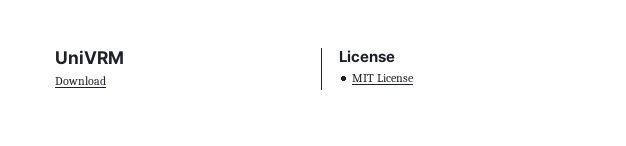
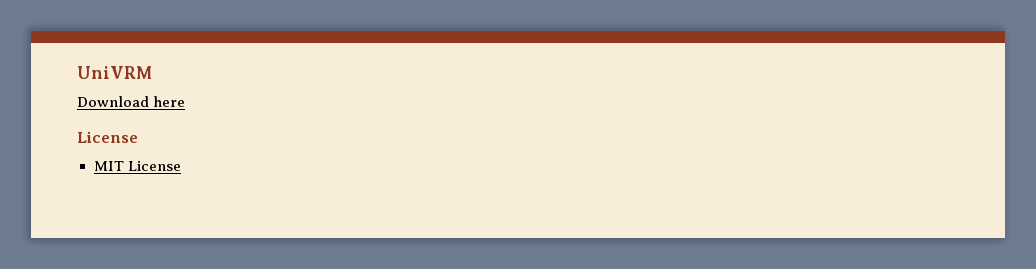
- Download
+ Download here

